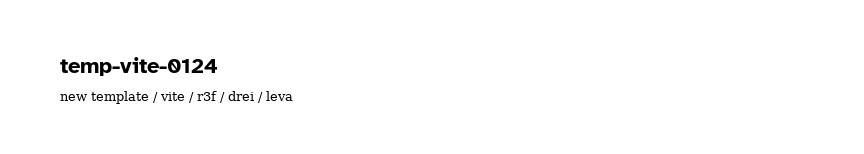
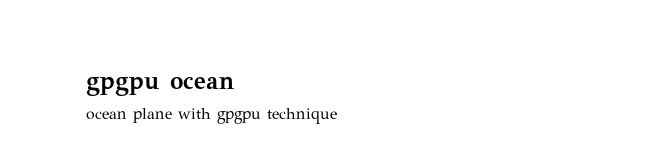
- temp-vite-0124
- new template / vite / r3f / drei / leva
+ gpgpu ocean
+ ocean plane with gpgpu technique

